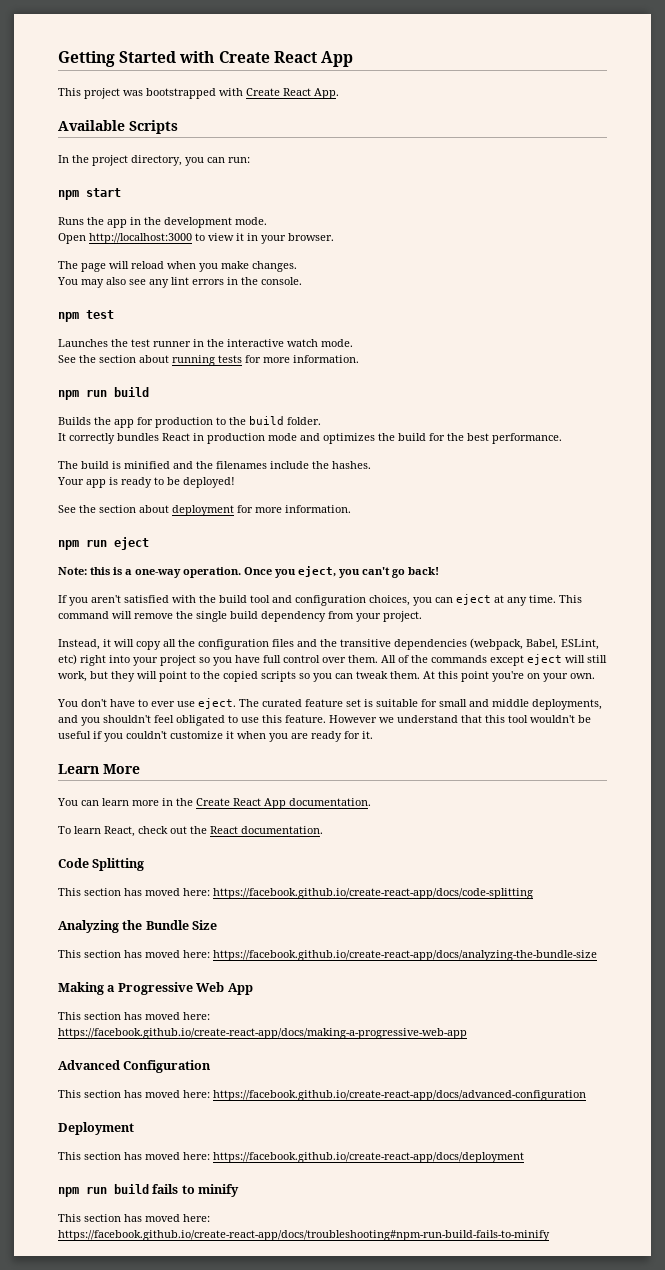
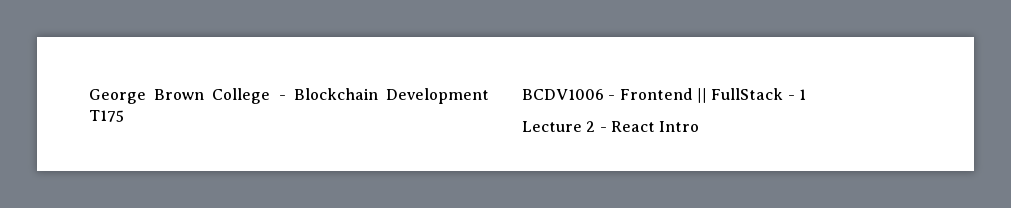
- Getting Started with Create React App
- This project was bootstrapped with Create React App.
- Available Scripts
- In the project directory, you can run:
- npm start
- Runs the app in the development mode.
- Open http://localhost:3000 to view it in your browser.
- The page will reload when you make changes.
- You may also see any lint errors in the console.
- npm test
- Launches the test runner in the interactive watch mode.
- See the section about running tests for more information.
- npm run build
- Builds the app for production to the build folder.
- It correctly bundles React in production mode and optimizes the build for the best performance.
- The build is minified and the filenames include the hashes.
- Your app is ready to be deployed!
- See the section about deployment for more information.
- npm run eject
- Note: this is a one-way operation. Once you eject, you can't go back!
- If you aren't satisfied with the build tool and configuration choices, you can eject at any time. This command will remove the single build dependency from your project.
- Instead, it will copy all the configuration files and the transitive dependencies (webpack, Babel, ESLint, etc) right into your project so you have full control over them. All of the commands except eject will still work, but they will point to the copied scripts so you can tweak them. At this point you're on your own.
- You don't have to ever use eject. The curated feature set is suitable for small and middle deployments, and you shouldn't feel obligated to use this feature. However we understand that this tool wouldn't be useful if you couldn't customize it when you are ready for it.
- Learn More
- You can learn more in the Create React App documentation.
- To learn React, check out the React documentation.
- Code Splitting
- This section has moved here: https://facebook.github.io/create-react-app/docs/code-splitting
- Analyzing the Bundle Size
- This section has moved here: https://facebook.github.io/create-react-app/docs/analyzing-the-bundle-size
- Making a Progressive Web App
- This section has moved here: https://facebook.github.io/create-react-app/docs/making-a-progressive-web-app
- Advanced Configuration
- This section has moved here: https://facebook.github.io/create-react-app/docs/advanced-configuration
- Deployment
- This section has moved here: https://facebook.github.io/create-react-app/docs/deployment
- npm run build fails to minify
- This section has moved here: https://facebook.github.io/create-react-app/docs/troubleshooting#npm-run-build-fails-to-minify
+ George Brown College - Blockchain Development T175
+ BCDV1006 - Frontend || FullStack - 1
+ Lecture 2 - React Intro

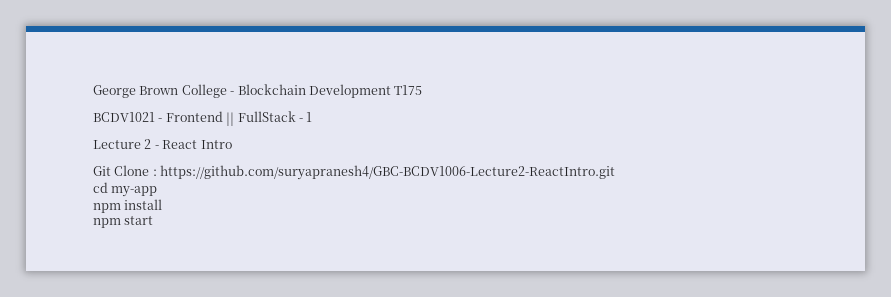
- BCDV1006 - Frontend || FullStack - 1
+ BCDV1021 - Frontend || FullStack - 1
+ Git Clone : https://github.com/suryapranesh4/GBC-BCDV1006-Lecture2-ReactIntro.git
+ cd my-app
+ npm install
+ npm start

